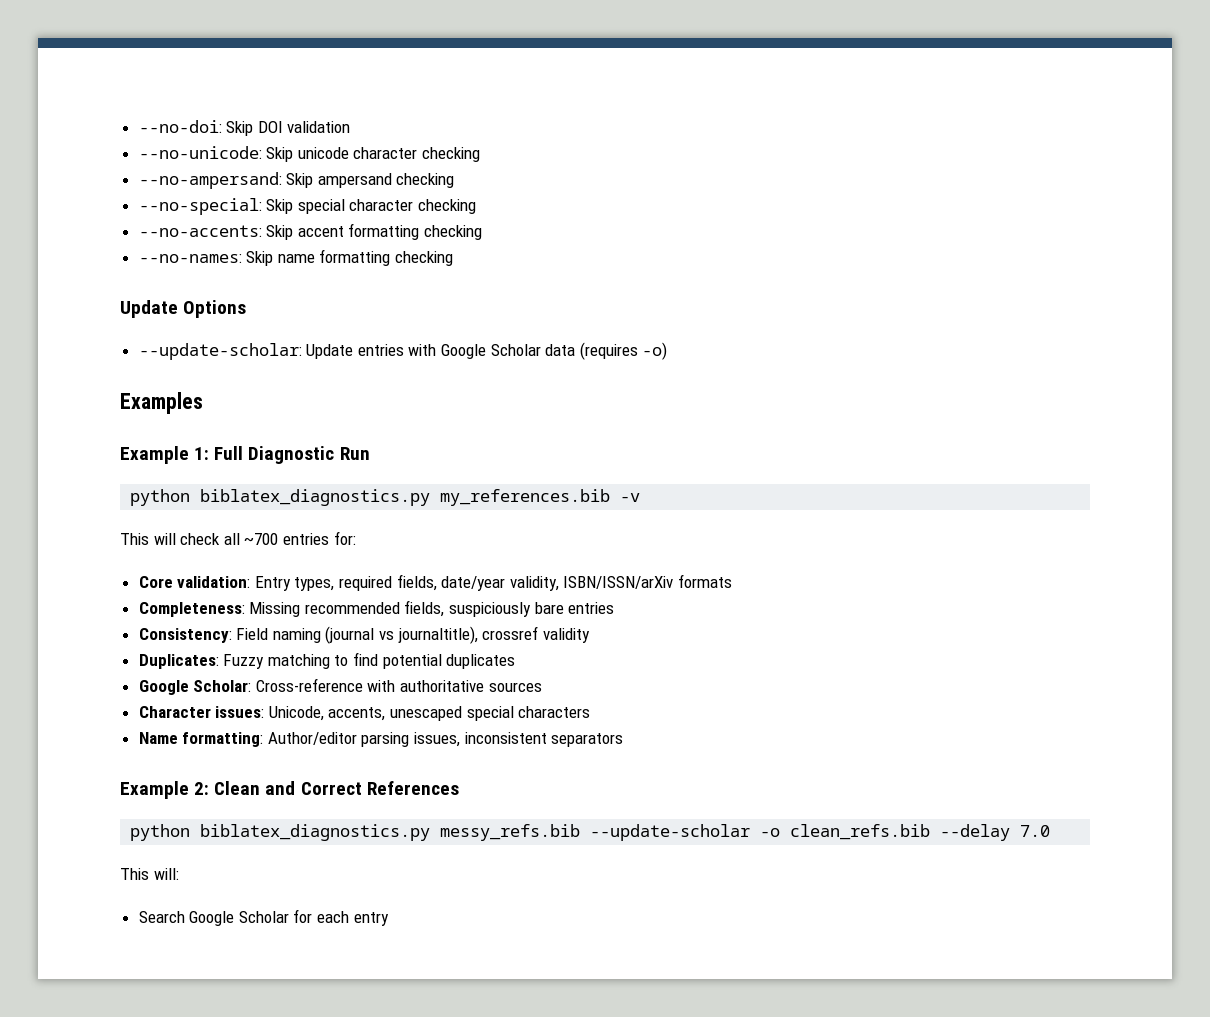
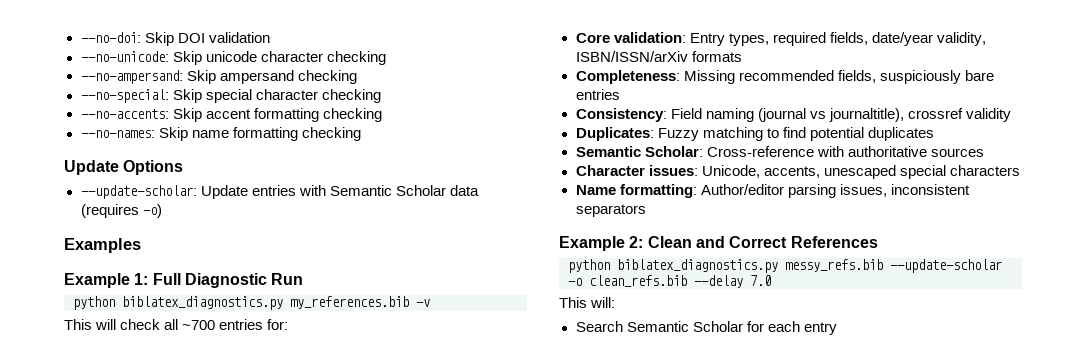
- --update-scholar: Update entries with Google Scholar data (requires -o)
+ --update-scholar: Update entries with Semantic Scholar data (requires -o)
- Google Scholar: Cross-reference with authoritative sources
+ Semantic Scholar: Cross-reference with authoritative sources
- Search Google Scholar for each entry
+ Search Semantic Scholar for each entry

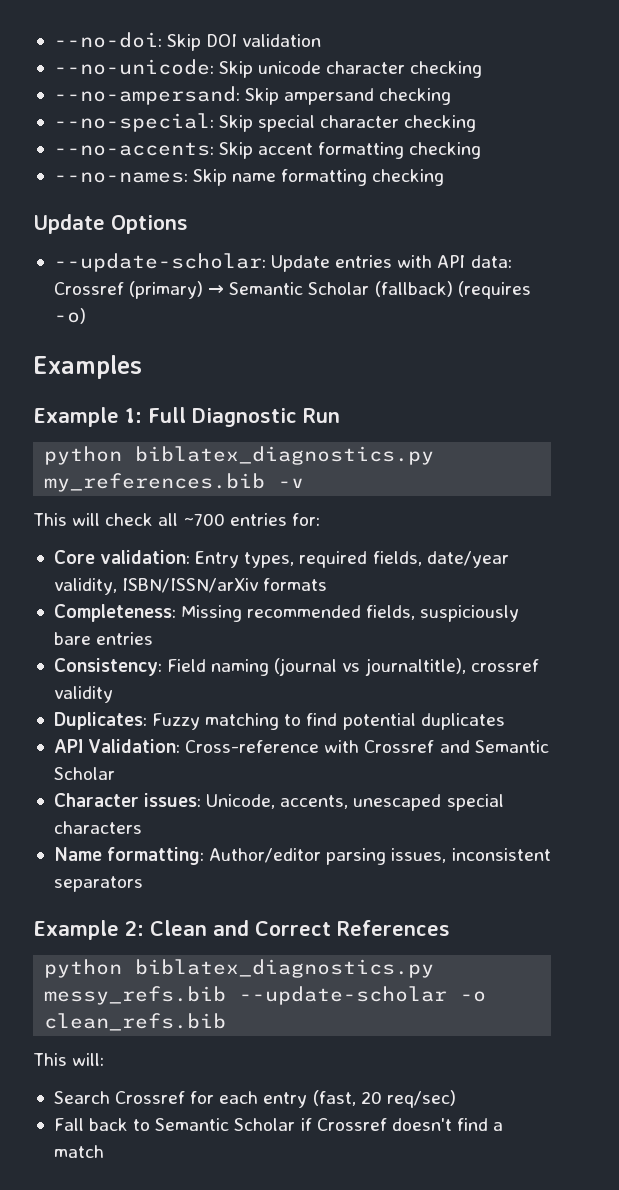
- --update-scholar: Update entries with Semantic Scholar data (requires -o)
+ --update-scholar: Update entries with API data: Crossref (primary) → Semantic Scholar (fallback) (requires -o)
- Semantic Scholar: Cross-reference with authoritative sources
+ API Validation: Cross-reference with Crossref and Semantic Scholar
- python biblatex_diagnostics.py messy_refs.bib --update-scholar -o clean_refs.bib --delay 7.0
+ python biblatex_diagnostics.py messy_refs.bib --update-scholar -o clean_refs.bib
- Search Semantic Scholar for each entry
+ Search Crossref for each entry (fast, 20 req/sec)
+ Fall back to Semantic Scholar if Crossref doesn't find a match

